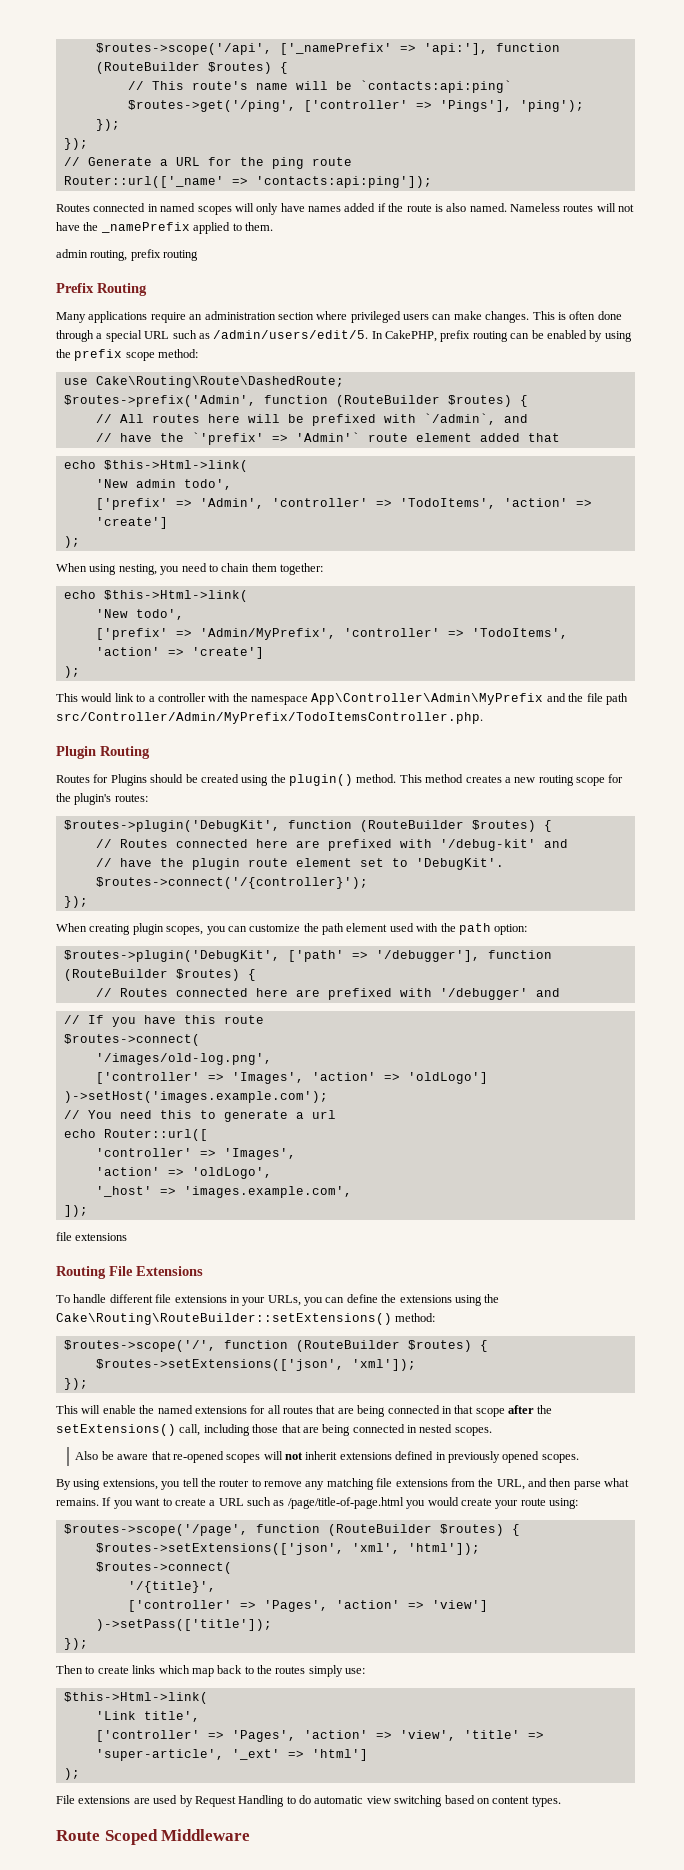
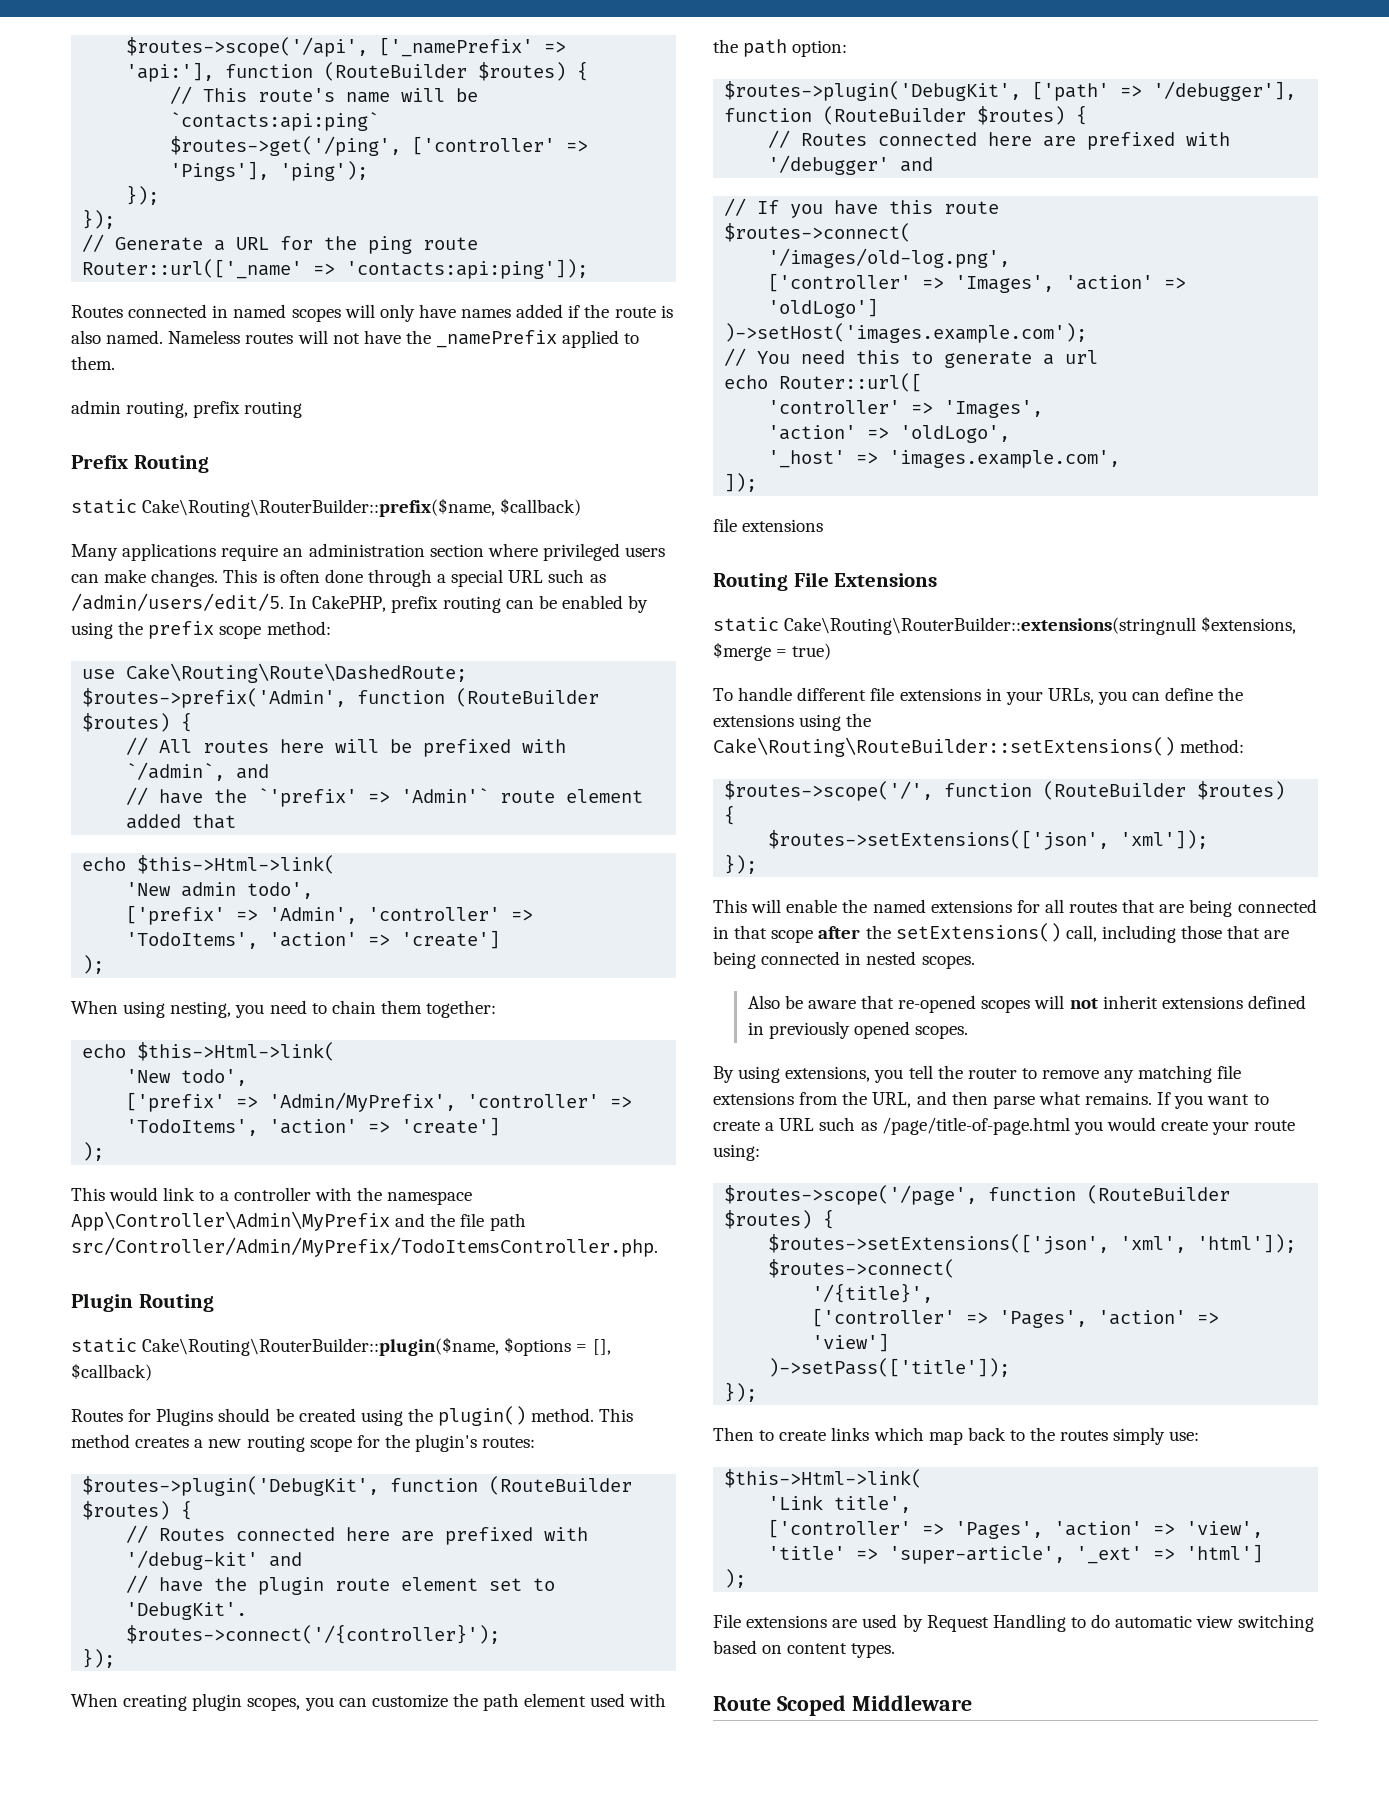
+ static Cake\Routing\RouterBuilder::prefix($name, $callback)
+ static Cake\Routing\RouterBuilder::plugin($name, $options = [], $callback)
+ static Cake\Routing\RouterBuilder::extensions(stringnull $extensions, $merge = true)

